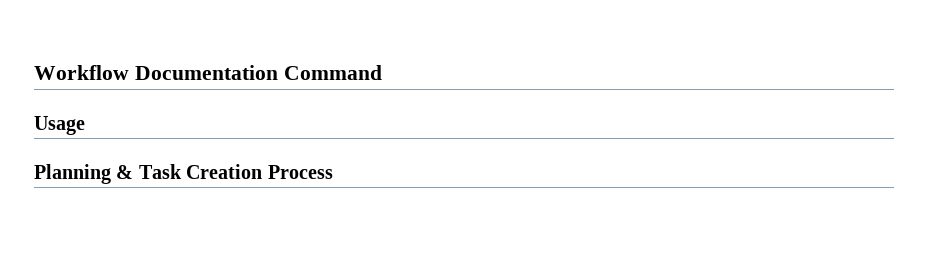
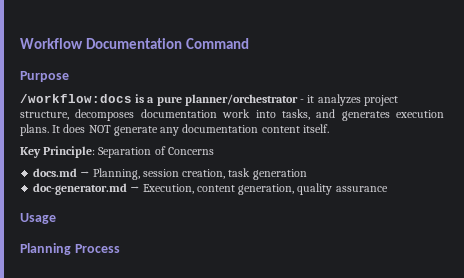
+ Purpose
+ /workflow:docs is a pure planner/orchestrator - it analyzes project structure, decomposes documentation work into tasks, and generates execution plans. It does NOT generate any documentation content itself.
+ Key Principle: Separation of Concerns
+ docs.md → Planning, session creation, task generation
+ doc-generator.md → Execution, content generation, quality assurance
- Planning & Task Creation Process
+ Planning Process

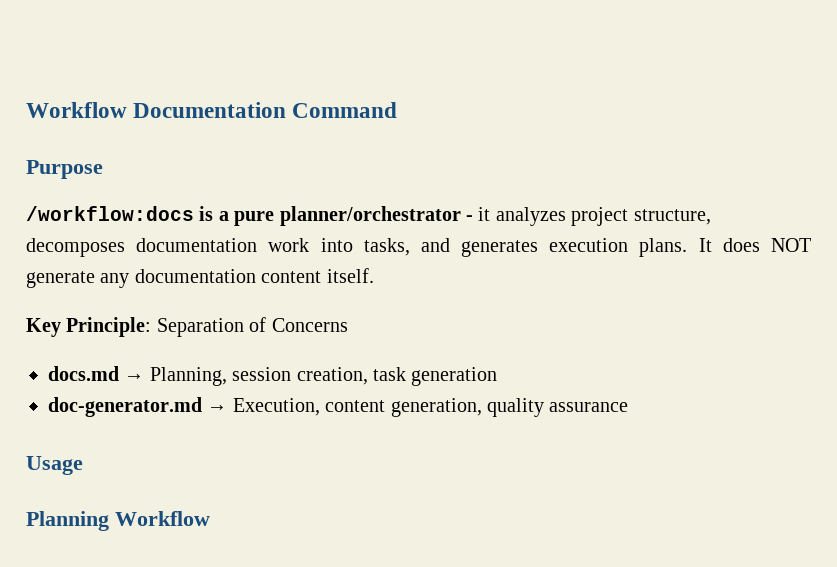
- Planning Process
+ Planning Workflow

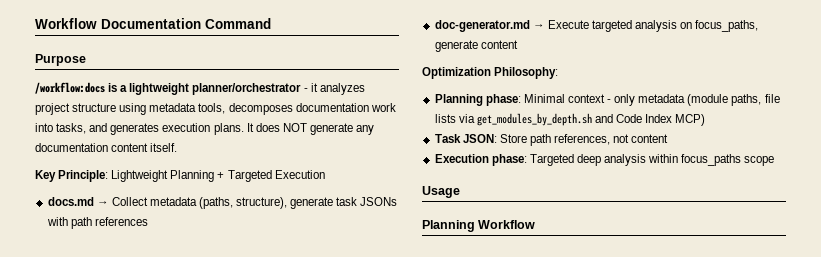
- /workflow:docs is a pure planner/orchestrator - it analyzes project structure, decomposes documentation work into tasks, and generates execution plans.
+ /workflow:docs is a lightweight planner/orchestrator - it analyzes project structure using metadata tools, decomposes documentation work into tasks, and generates execution plans.
- Key Principle: Separation of Concerns
- docs.md → Planning, session creation, task generation
- doc-generator.md → Execution, content generation, quality assurance
+ Key Principle: Lightweight Planning + Targeted Execution
+ docs.md → Collect metadata (paths, structure), generate task JSONs with path references
+ doc-generator.md → Execute targeted analysis on focus_paths, generate content
+ Optimization Philosophy:
+ Planning phase: Minimal context - only metadata (module paths, file lists via get_modules_by_depth.sh and Code Index MCP)
+ Task JSON: Store path references, not content
+ Execution phase: Targeted deep analysis within focus_paths scope

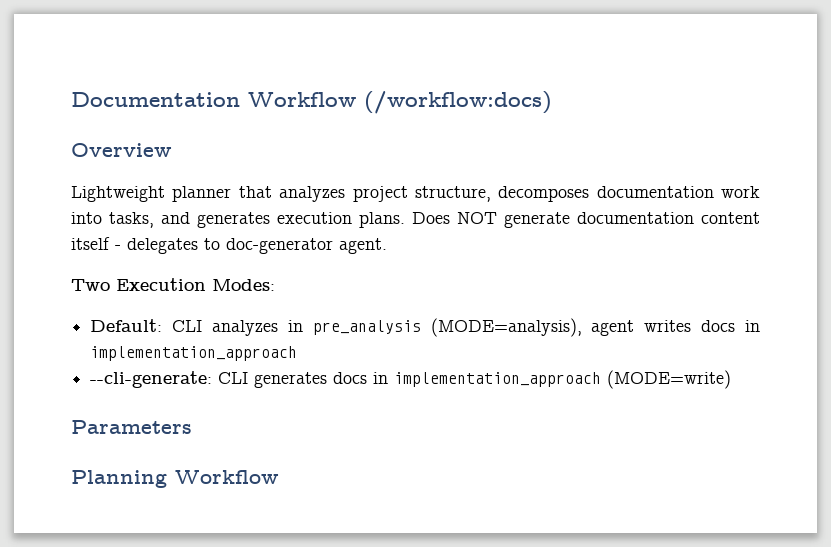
- Workflow Documentation Command
- Purpose
- /workflow:docs is a lightweight planner/orchestrator - it analyzes project structure using metadata tools, decomposes documentation work into tasks, and generates execution plans.
+ Documentation Workflow (/workflow:docs)
+ Overview
+ Lightweight planner that analyzes project structure, decomposes documentation work into tasks, and generates execution plans.
- It does NOT generate any documentation content itself.
- Key Principle: Lightweight Planning + Targeted Execution
- docs.md → Collect metadata (paths, structure), generate task JSONs with path references
- doc-generator.md → Execute targeted analysis on focus_paths, generate content
- Optimization Philosophy:
- Planning phase: Minimal context - only metadata (module paths, file lists via get_modules_by_depth.sh and Code Index MCP)
- Task JSON: Store path references, not content
- Execution phase: Targeted deep analysis within focus_paths scope
- Usage
+ Does NOT generate documentation content itself - delegates to doc-generator agent.
+ Two Execution Modes:
+ Default: CLI analyzes in pre_analysis (MODE=analysis), agent writes docs in implementation_approach
+ --cli-generate: CLI generates docs in implementation_approach (MODE=write)
+ Parameters

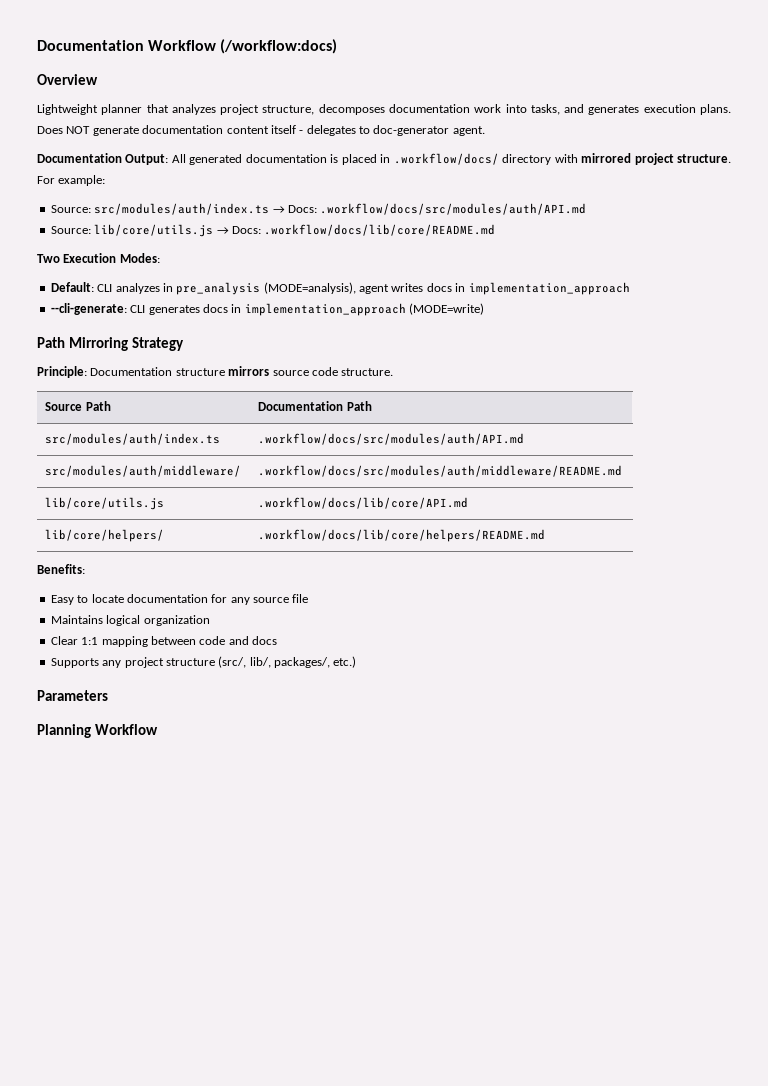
+ Documentation Output: All generated documentation is placed in .workflow/docs/ directory with mirrored project structure. For example:
+ Source: src/modules/auth/index.ts → Docs: .workflow/docs/src/modules/auth/API.md
+ Source: lib/core/utils.js → Docs: .workflow/docs/lib/core/README.md
+ Path Mirroring Strategy
+ Principle: Documentation structure mirrors source code structure.
+ Source Path | Documentation Path
+ src/modules/auth/index.ts | .workflow/docs/src/modules/auth/API.md
+ src/modules/auth/middleware/ | .workflow/docs/src/modules/auth/middleware/README.md
+ lib/core/utils.js | .workflow/docs/lib/core/API.md
+ lib/core/helpers/ | .workflow/docs/lib/core/helpers/README.md
+ Benefits:
+ Easy to locate documentation for any source file
+ Maintains logical organization
+ Clear 1:1 mapping between code and docs
+ Supports any project structure (src/, lib/, packages/, etc.)

